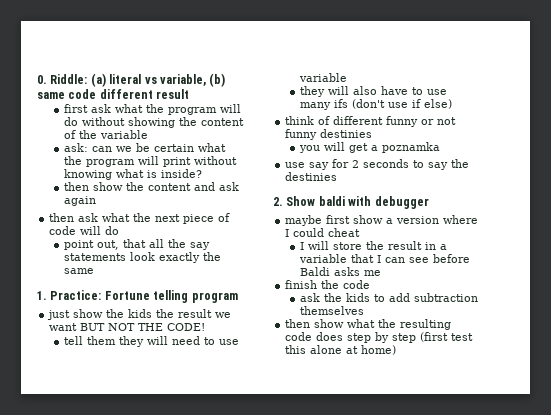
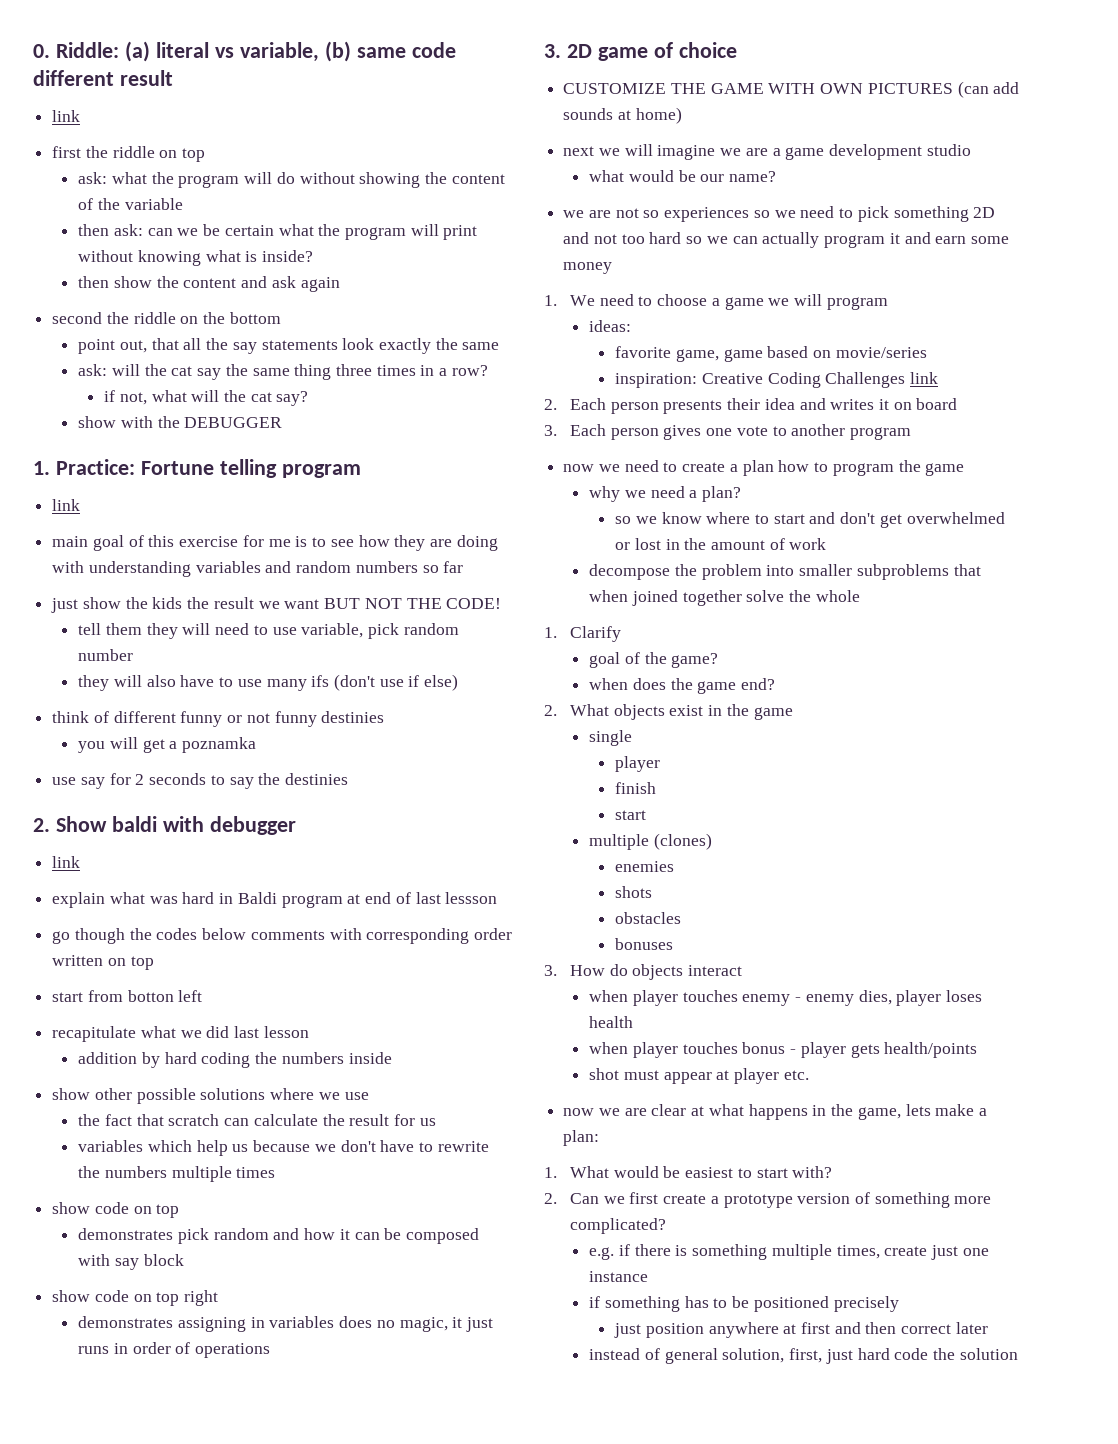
  0. Riddle: (a) literal vs variable, (b) same code different result
- first ask what the program will do without showing the content of the variable
+ link
+ first the riddle on top
+ ask: what the program will do without showing the content of the variable
- ask: can we be certain what the program will print without knowing what is inside?
+ then ask: can we be certain what the program will print without knowing what is inside?
- then ask what the next piece of code will do
+ second the riddle on the bottom
+ ask: will the cat say the same thing three times in a row?
+ if not, what will the cat say?
+ show with the DEBUGGER
  1. Practice: Fortune telling program
+ link
+ main goal of this exercise for me is to see how they are doing with understanding variables and random numbers so far
- tell them they will need to use variable
+ tell them they will need to use variable, pick random number
  2. Show baldi with debugger
- maybe first show a version where I could cheat
- I will store the result in a variable that I can see before Baldi asks me
- finish the code
- ask the kids to add subtraction themselves
- then show what the resulting code does step by step (first test this alone at home)
+ link
+ explain what was hard in Baldi program at end of last lessson
+ go though the codes below comments with corresponding order written on top
+ start from botton left
+ recapitulate what we did last lesson
+ addition by hard coding the numbers inside
+ show other possible solutions where we use
+ the fact that scratch can calculate the result for us
+ variables which help us because we don't have to rewrite the numbers multiple times
+ show code on top
+ demonstrates pick random and how it can be composed with say block
+ show code on top right
+ demonstrates assigning in variables does no magic, it just runs in order of operations
+ 3. 2D game of choice
+ CUSTOMIZE THE GAME WITH OWN PICTURES (can add sounds at home)
+ next we will imagine we are a game development studio
+ what would be our name?
+ we are not so experiences so we need to pick something 2D and not too hard so we can actually program it and earn some money
+ 1. We need to choose a game we will program
+ ideas:
+ favorite game, game based on movie/series
+ inspiration: Creative Coding Challenges link
+ 2. Each person presents their idea and writes it on board
+ 3. Each person gives one vote to another program
+ now we need to create a plan how to program the game
+ why we need a plan?
+ so we know where to start and don't get overwhelmed or lost in the amount of work
+ decompose the problem into smaller subproblems that when joined together solve the whole
+ 1. Clarify
+ goal of the game?
+ when does the game end?
+ 2. What objects exist in the game
+ single
+ player
+ finish
+ start
+ multiple (clones)
+ enemies
+ shots
+ obstacles
+ bonuses
+ 3. How do objects interact
+ when player touches enemy - enemy dies, player loses health
+ when player touches bonus - player gets health/points
+ shot must appear at player etc.
+ now we are clear at what happens in the game, lets make a plan:
+ 1. What would be easiest to start with?
+ 2. Can we first create a prototype version of something more complicated?
+ e.g. if there is something multiple times, create just one instance
+ if something has to be positioned precisely
+ just position anywhere at first and then correct later
+ instead of general solution, first, just hard code the solution

